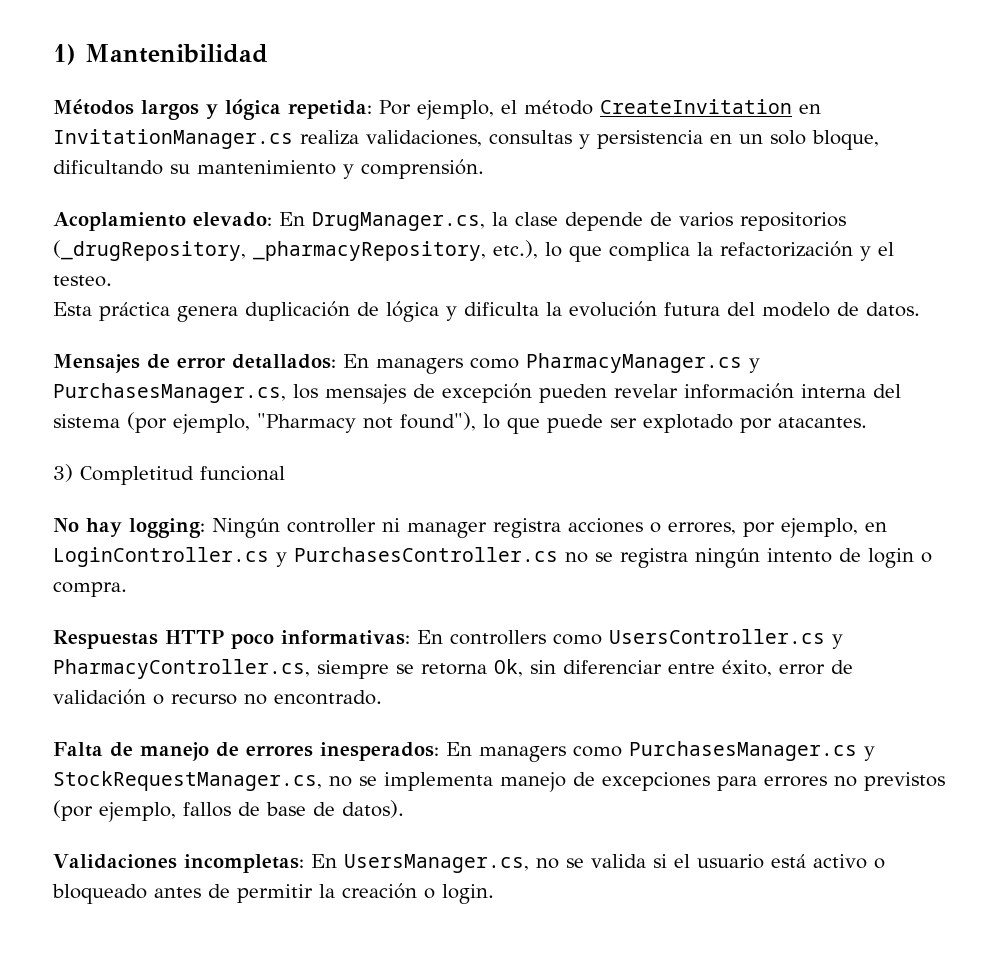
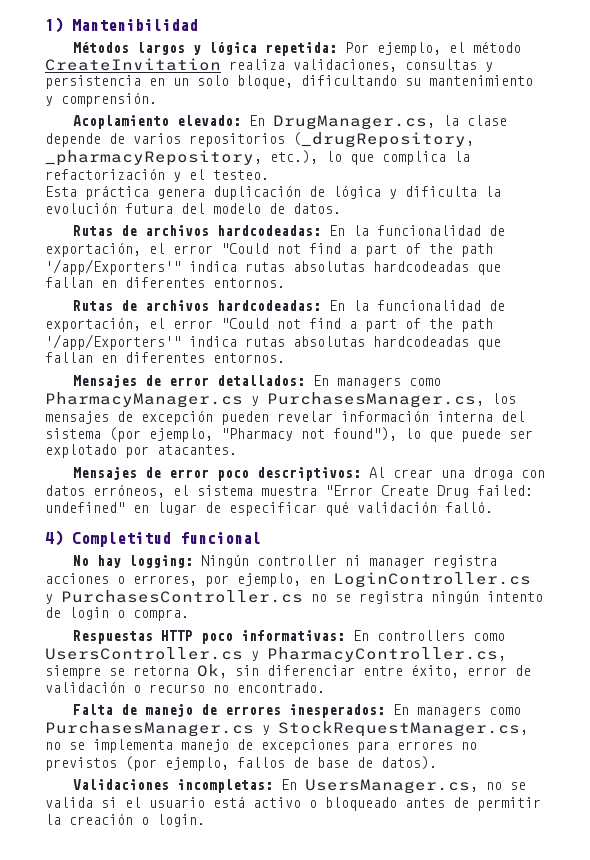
- Métodos largos y lógica repetida: Por ejemplo, el método CreateInvitation en InvitationManager.cs realiza validaciones, consultas y persistencia en un solo bloque, dificultando su mantenimiento y comprensión.
+ Métodos largos y lógica repetida: Por ejemplo, el método CreateInvitation realiza validaciones, consultas y persistencia en un solo bloque, dificultando su mantenimiento y comprensión.
  Esta práctica genera duplicación de lógica y dificulta la evolución futura del modelo de datos.
+ Rutas de archivos hardcodeadas: En la funcionalidad de exportación, el error "Could not find a part of the path '/app/Exporters'" indica rutas absolutas hardcodeadas que fallan en diferentes entornos.
+ Rutas de archivos hardcodeadas: En la funcionalidad de exportación, el error "Could not find a part of the path '/app/Exporters'" indica rutas absolutas hardcodeadas que fallan en diferentes entornos.
- 3) Completitud funcional
+ Mensajes de error poco descriptivos: Al crear una droga con datos erróneos, el sistema muestra "Error Create Drug failed: undefined" en lugar de especificar qué validación falló.
+ 4) Completitud funcional

